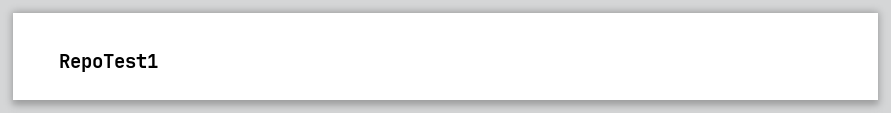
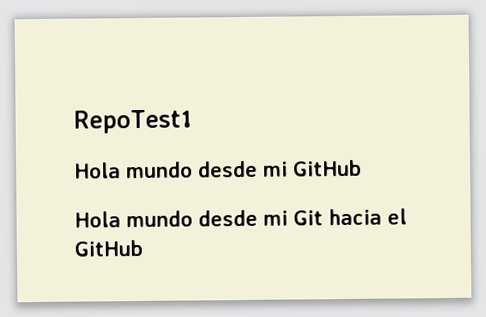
+ Hola mundo desde mi GitHub
+ Hola mundo desde mi Git hacia el GitHub

